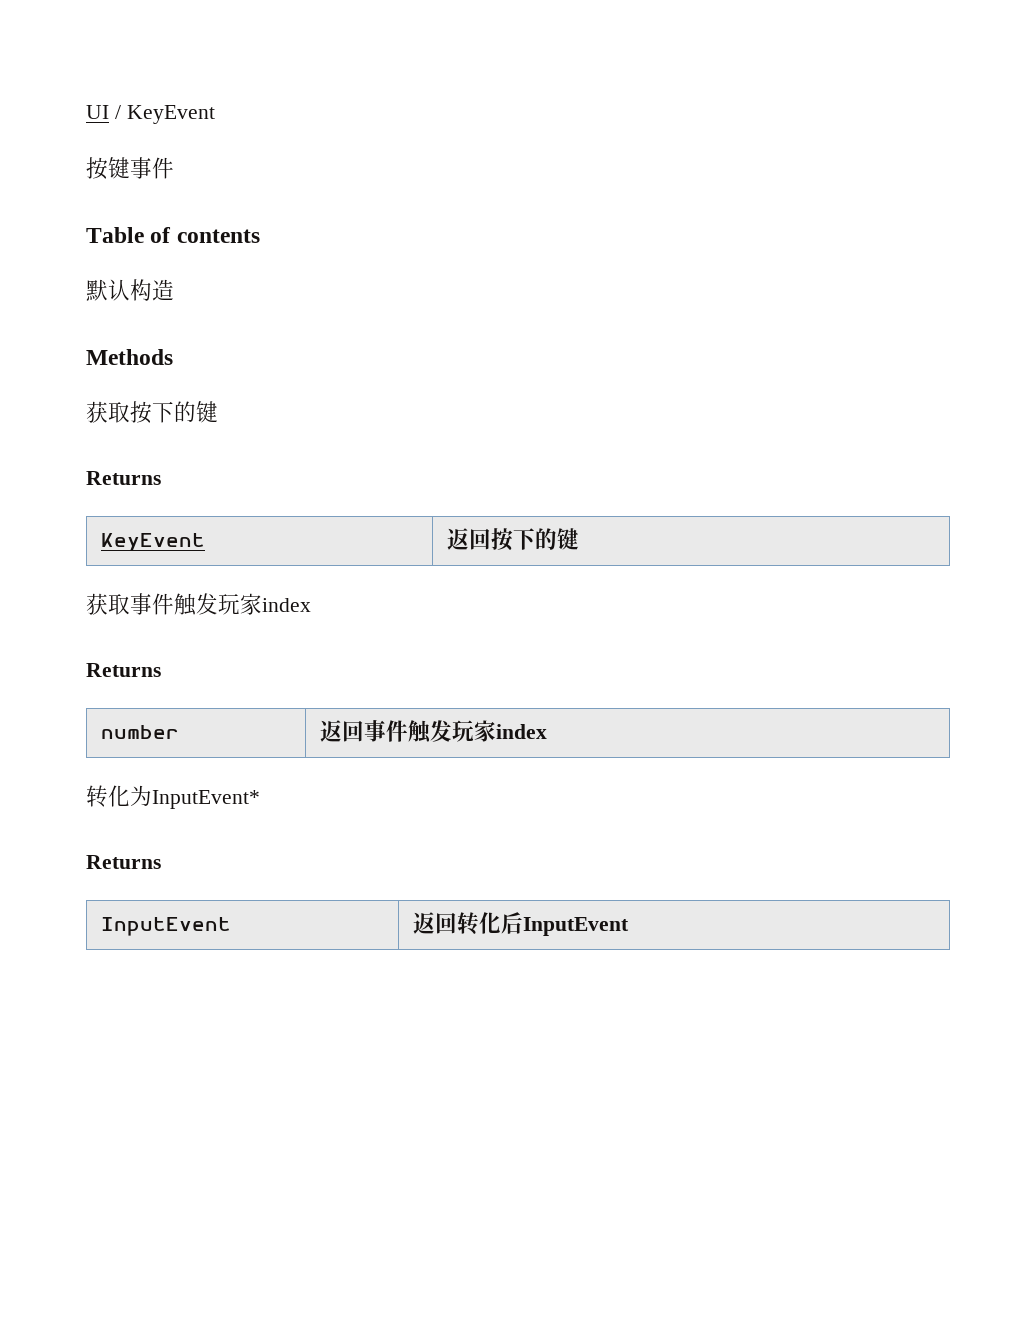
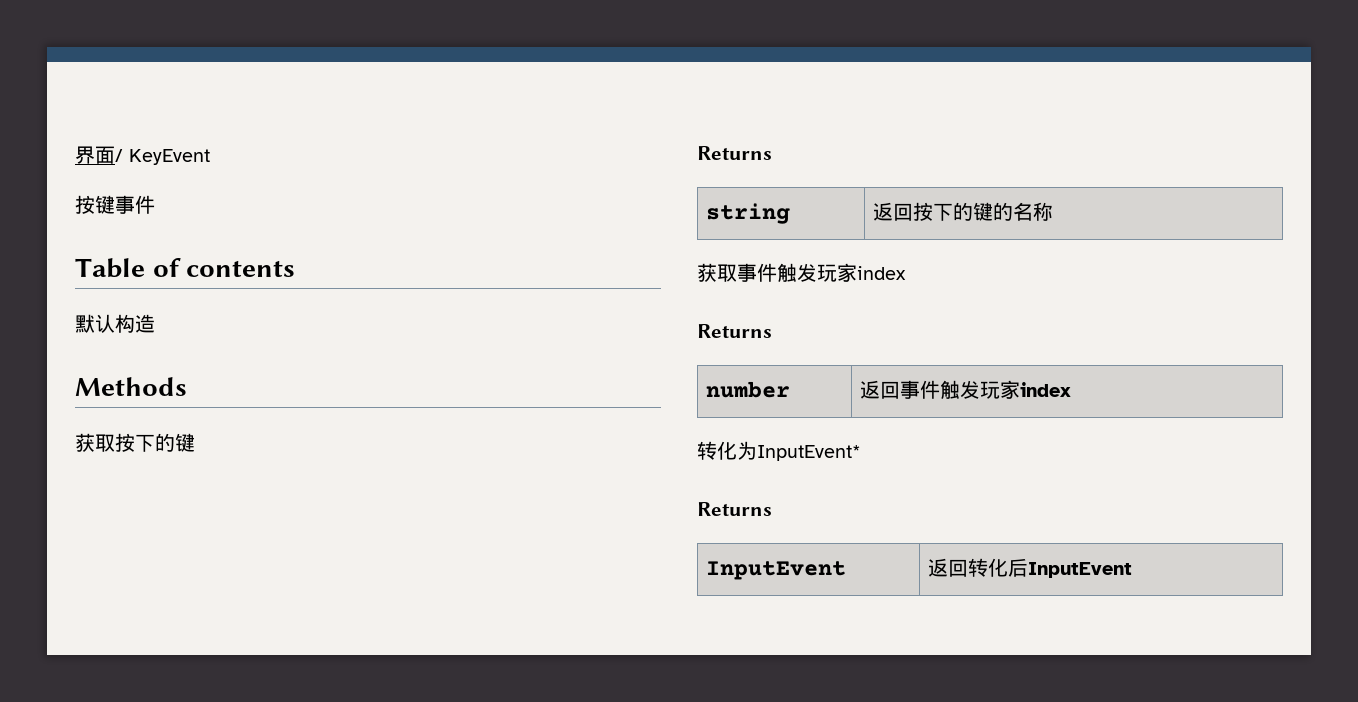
- UI / KeyEvent
+ 界面/ KeyEvent
- KeyEvent | 返回按下的键
+ string | 返回按下的键的名称

